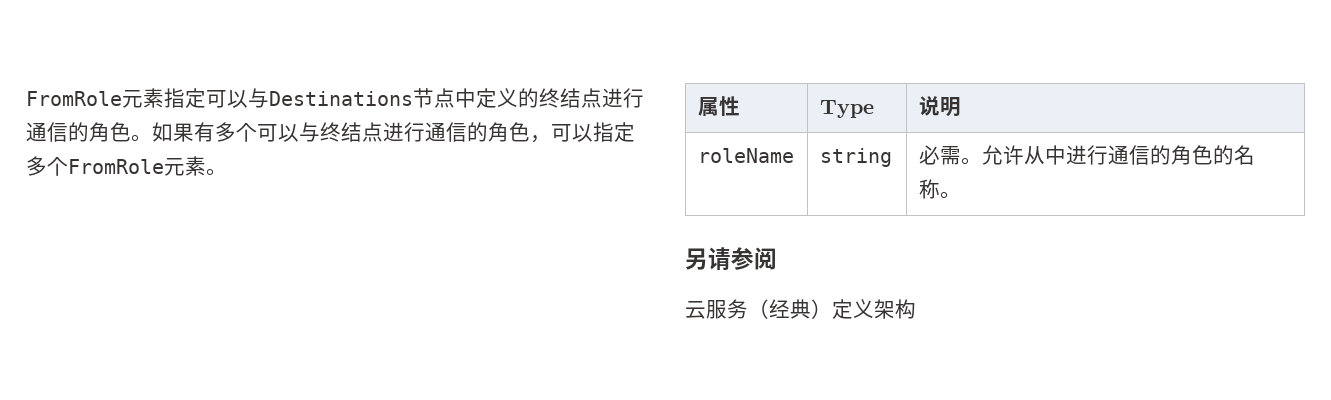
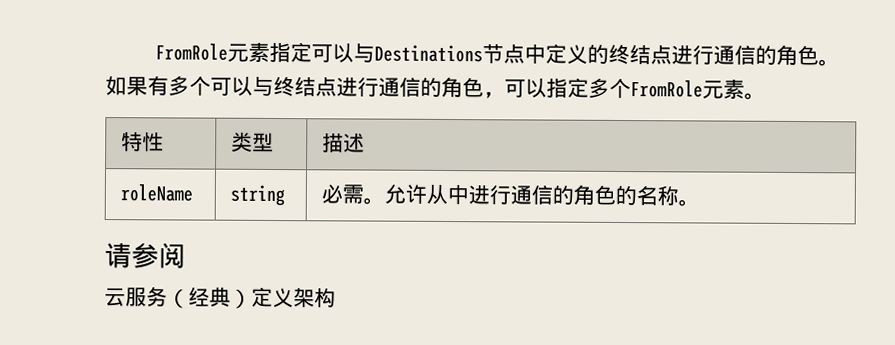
- 属性 | Type | 说明
+ 特性 | 类型 | 描述
- 另请参阅
+ 请参阅

